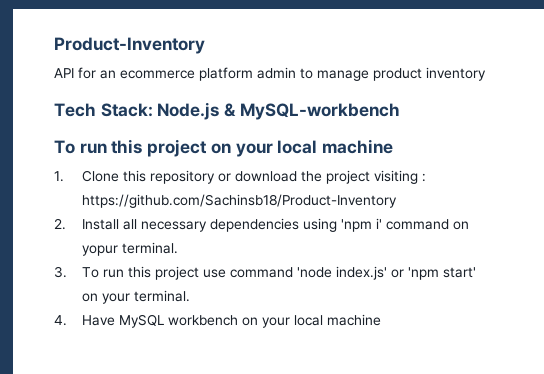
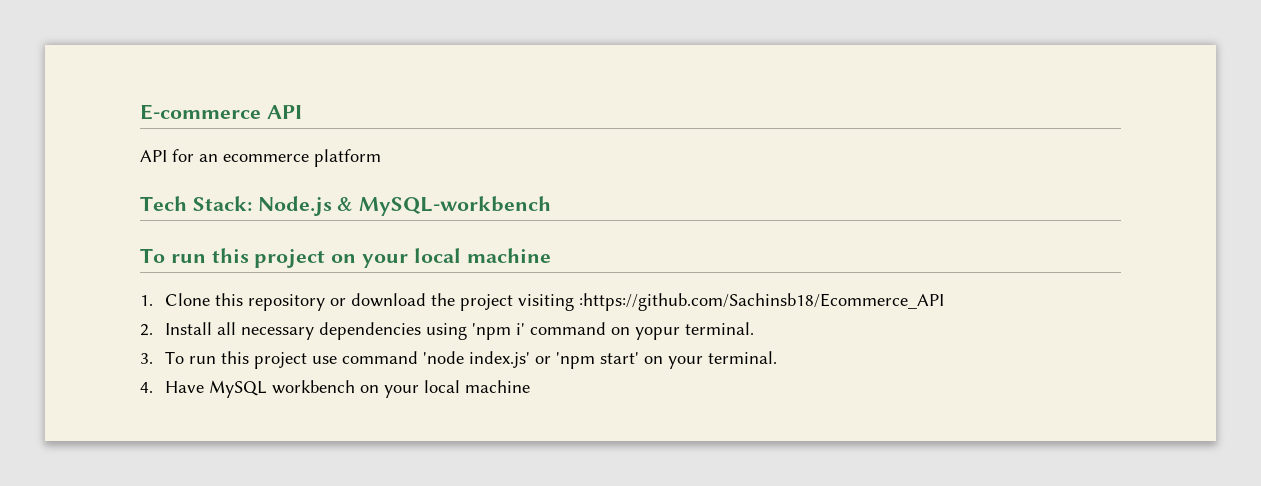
- Product-Inventory
+ E-commerce API
- API for an ecommerce platform admin to manage product inventory
+ API for an ecommerce platform
- 1. Clone this repository or download the project visiting : https://github.com/Sachinsb18/Product-Inventory
+ 1. Clone this repository or download the project visiting :https://github.com/Sachinsb18/Ecommerce_API

